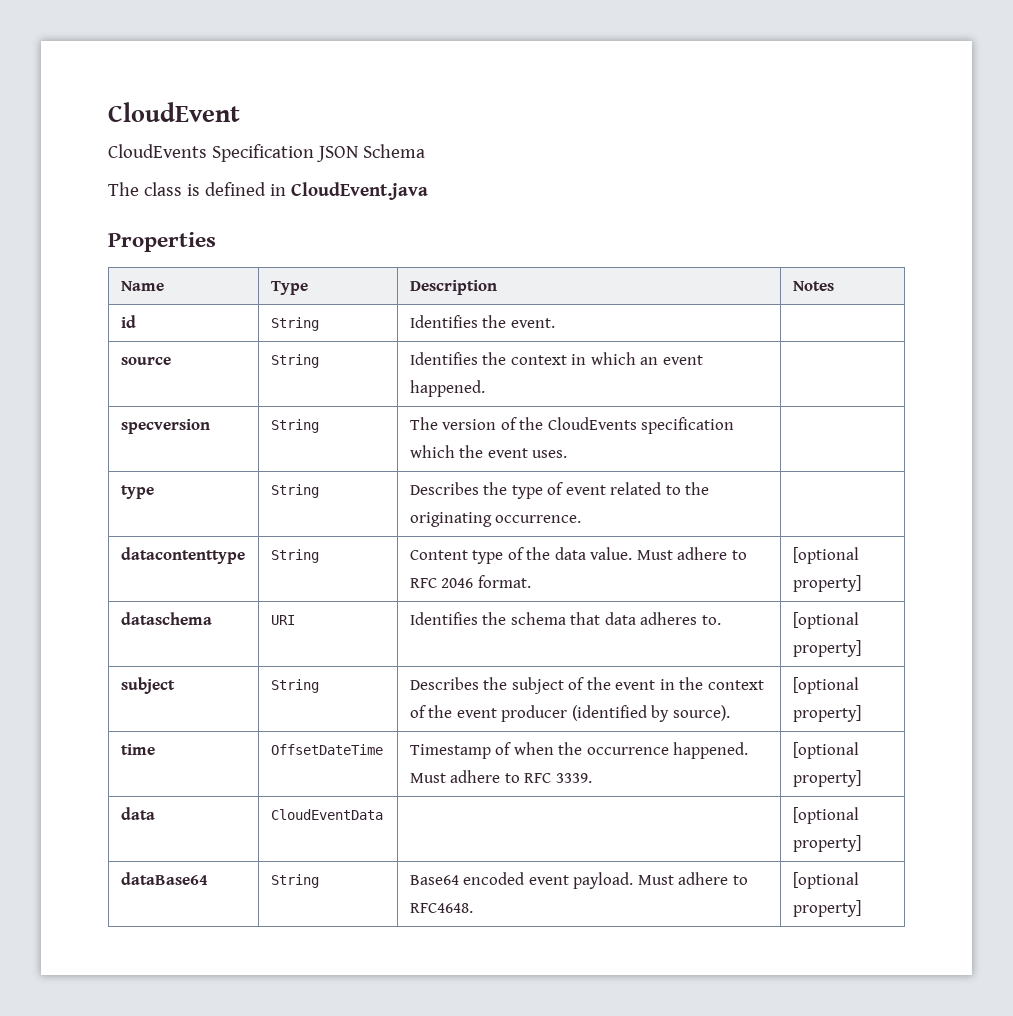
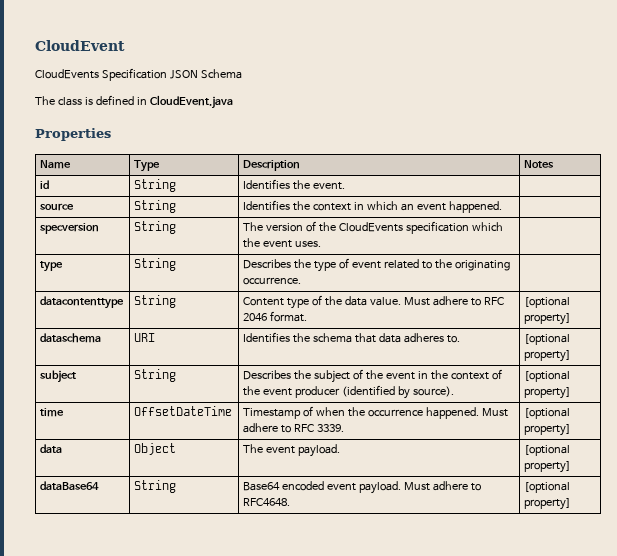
- data | CloudEventData | | [optional property]
+ data | Object | The event payload. | [optional property]

